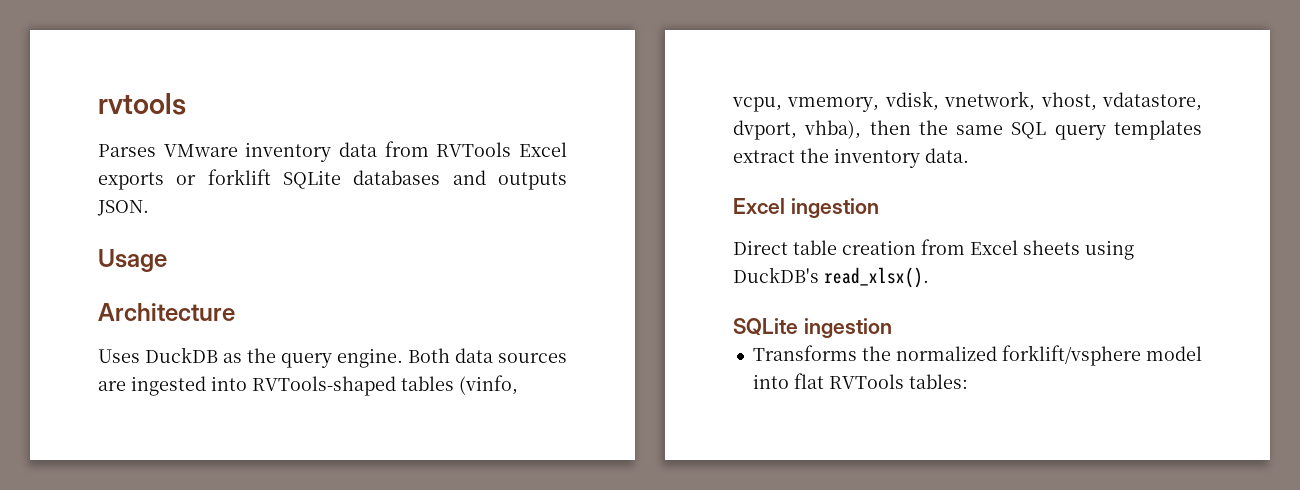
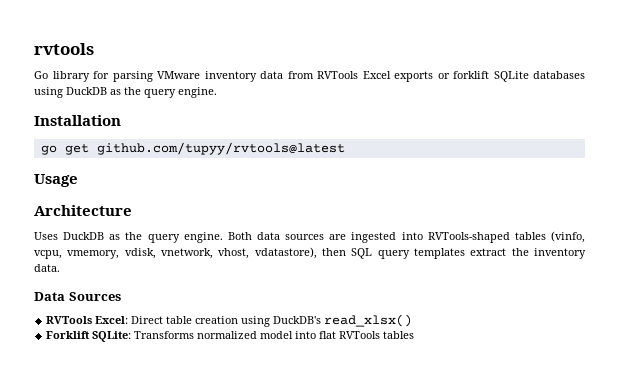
- Parses VMware inventory data from RVTools Excel exports or forklift SQLite databases and outputs JSON.
+ Go library for parsing VMware inventory data from RVTools Excel exports or forklift SQLite databases using DuckDB as the query engine.
+ Installation
+ go get github.com/tupyy/rvtools@latest
- Both data sources are ingested into RVTools-shaped tables (vinfo, vcpu, vmemory, vdisk, vnetwork, vhost, vdatastore, dvport, vhba), then the same SQL query templates extract the inventory data.
+ Both data sources are ingested into RVTools-shaped tables (vinfo, vcpu, vmemory, vdisk, vnetwork, vhost, vdatastore), then SQL query templates extract the inventory data.
- Excel ingestion
- Direct table creation from Excel sheets using DuckDB's read_xlsx().
- SQLite ingestion
- Transforms the normalized forklift/vsphere model into flat RVTools tables:
+ Data Sources
+ RVTools Excel: Direct table creation using DuckDB's read_xlsx()
+ Forklift SQLite: Transforms normalized model into flat RVTools tables

